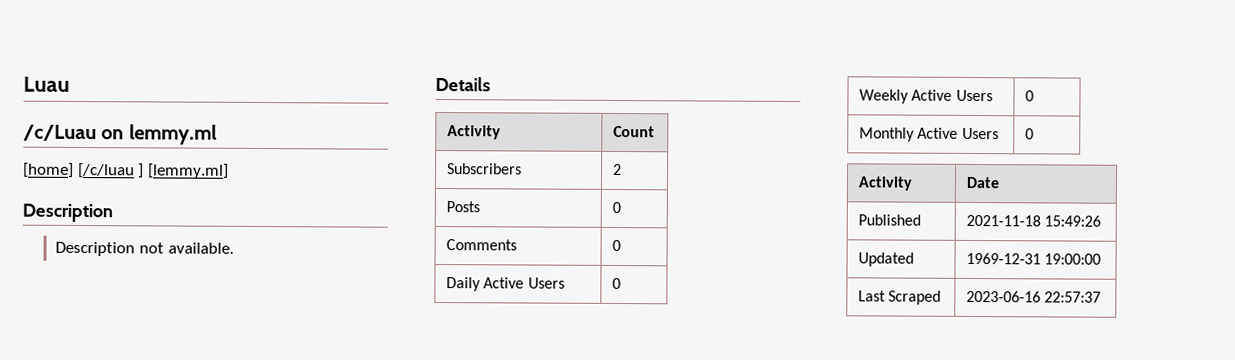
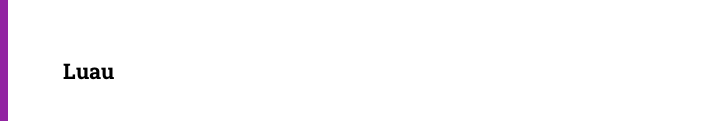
- /c/Luau on lemmy.ml
- [home] [/c/luau ] [lemmy.ml]
- Description
- Description not available.
- Details
- Activity | Count
- Subscribers | 2
- Posts | 0
- Comments | 0
- Daily Active Users | 0
- Weekly Active Users | 0
- Monthly Active Users | 0
- Activity | Date
- Published | 2021-11-18 15:49:26
- Updated | 1969-12-31 19:00:00
- Last Scraped | 2023-06-16 22:57:37

